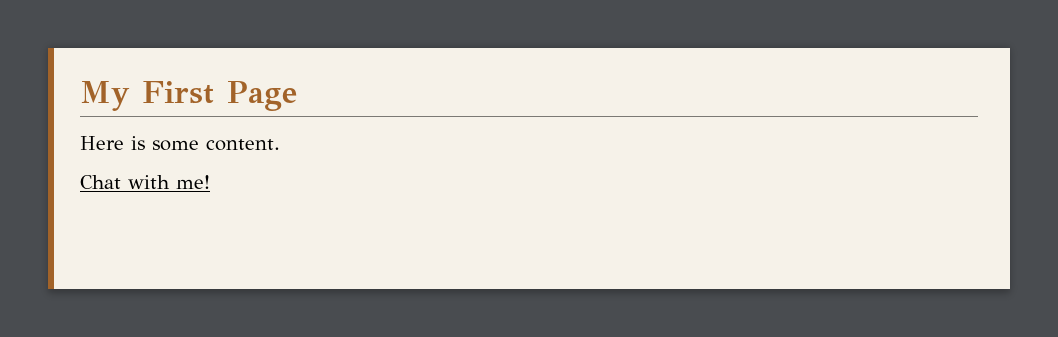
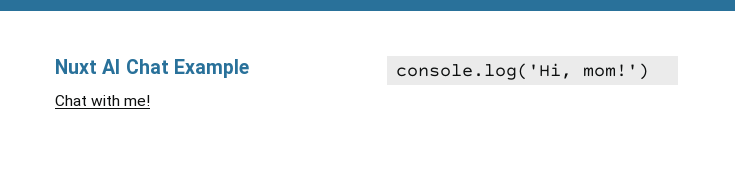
- My First Page
- Here is some content.
+ Nuxt AI Chat Example
+ console.log('Hi, mom!')

